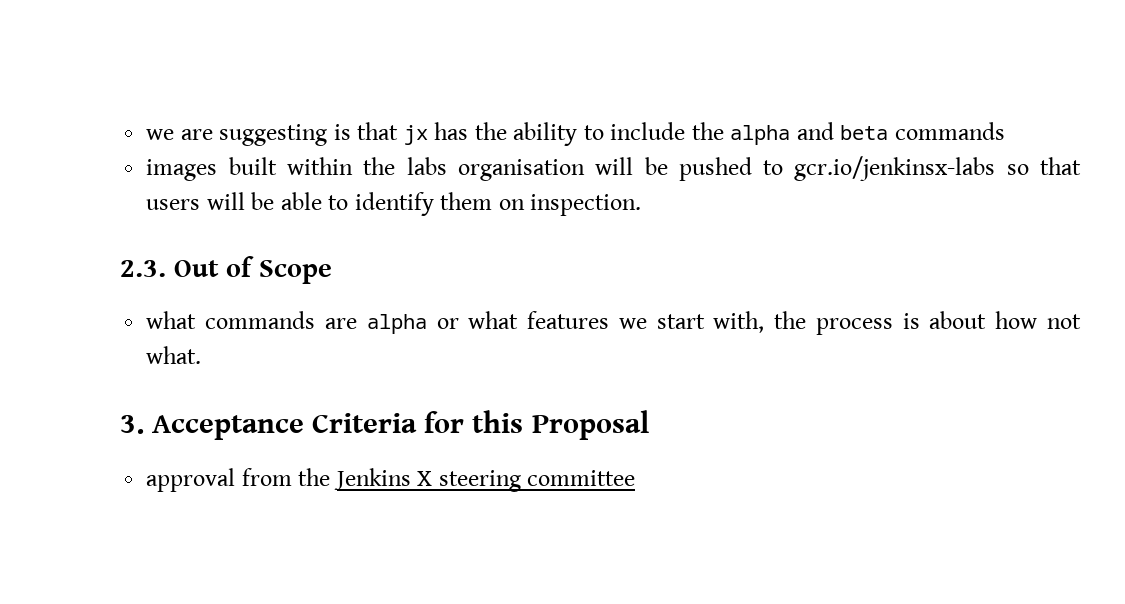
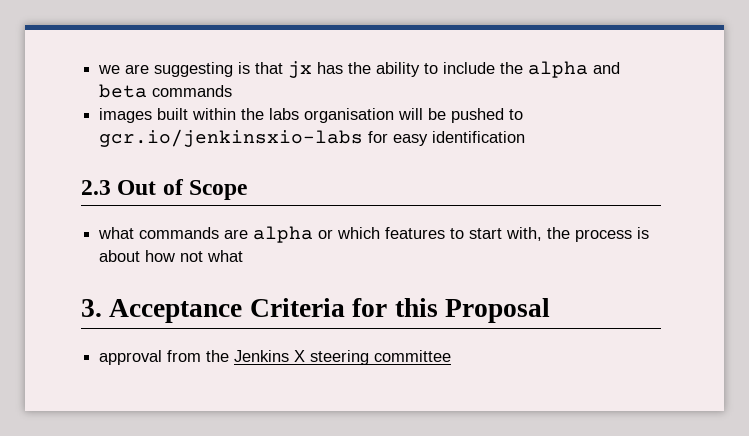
- images built within the labs organisation will be pushed to gcr.io/jenkinsx-labs so that users will be able to identify them on inspection.
- 2.3. Out of Scope
+ images built within the labs organisation will be pushed to gcr.io/jenkinsxio-labs for easy identification
+ 2.3 Out of Scope
- what commands are alpha or what features we start with, the process is about how not what.
+ what commands are alpha or which features to start with, the process is about how not what

